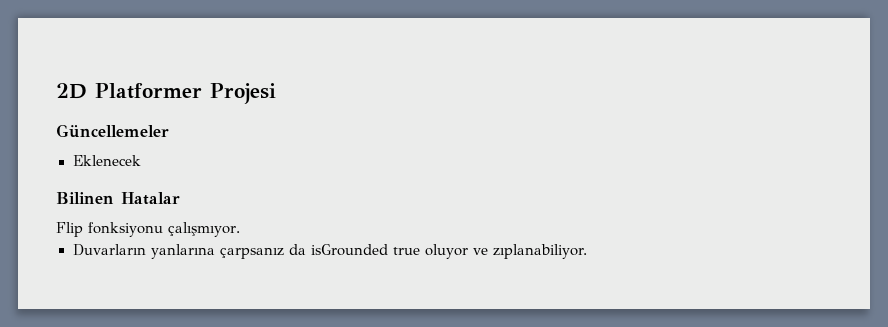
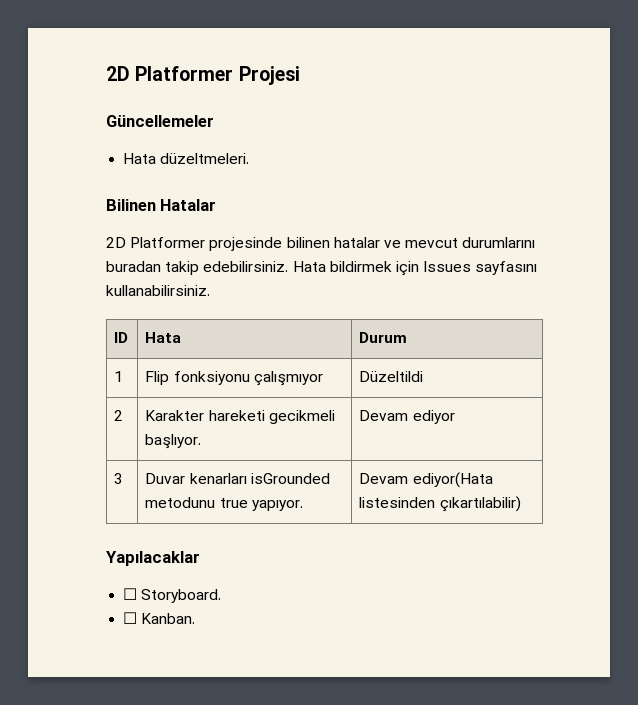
- Eklenecek
+ Hata düzeltmeleri.
- Flip fonksiyonu çalışmıyor.
- Duvarların yanlarına çarpsanız da isGrounded true oluyor ve zıplanabiliyor.
+ 2D Platformer projesinde bilinen hatalar ve mevcut durumlarını buradan takip edebilirsiniz. Hata bildirmek için Issues sayfasını kullanabilirsiniz.
+ ID | Hata | Durum
+ 1 | Flip fonksiyonu çalışmıyor | Düzeltildi
+ 2 | Karakter hareketi gecikmeli başlıyor. | Devam ediyor
+ 3 | Duvar kenarları isGrounded metodunu true yapıyor. | Devam ediyor(Hata listesinden çıkartılabilir)
+ Yapılacaklar
+ ☐ Storyboard.
+ ☐ Kanban.

